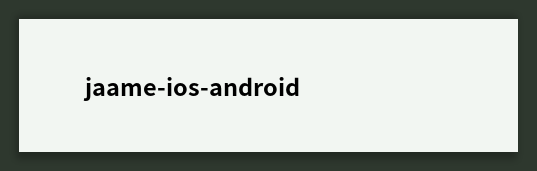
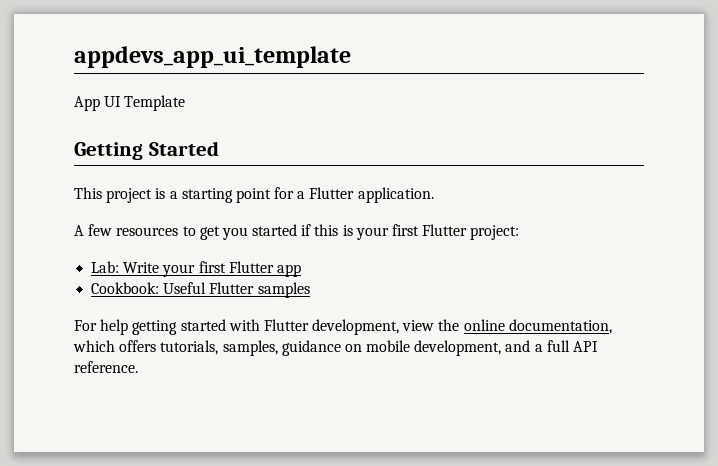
- jaame-ios-android
+ appdevs_app_ui_template
+ App UI Template
+ Getting Started
+ This project is a starting point for a Flutter application.
+ A few resources to get you started if this is your first Flutter project:
+ Lab: Write your first Flutter app
+ Cookbook: Useful Flutter samples
+ For help getting started with Flutter development, view the online documentation, which offers tutorials, samples, guidance on mobile development, and a full API reference.

